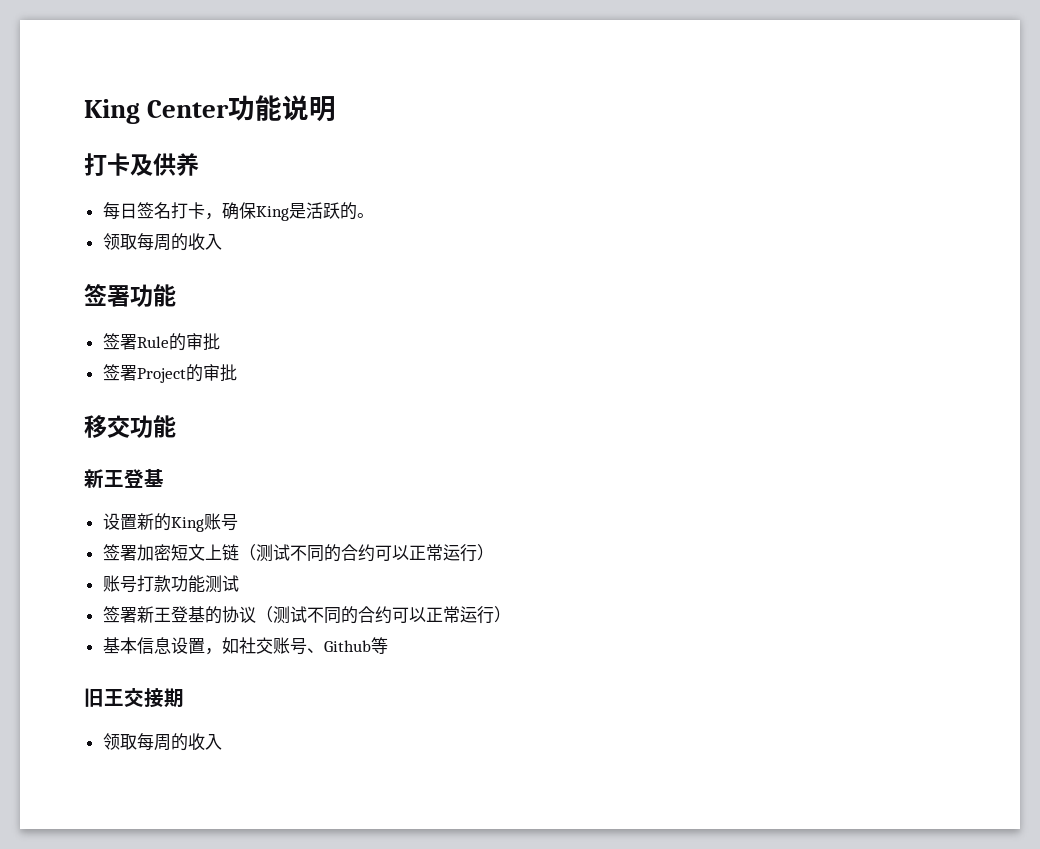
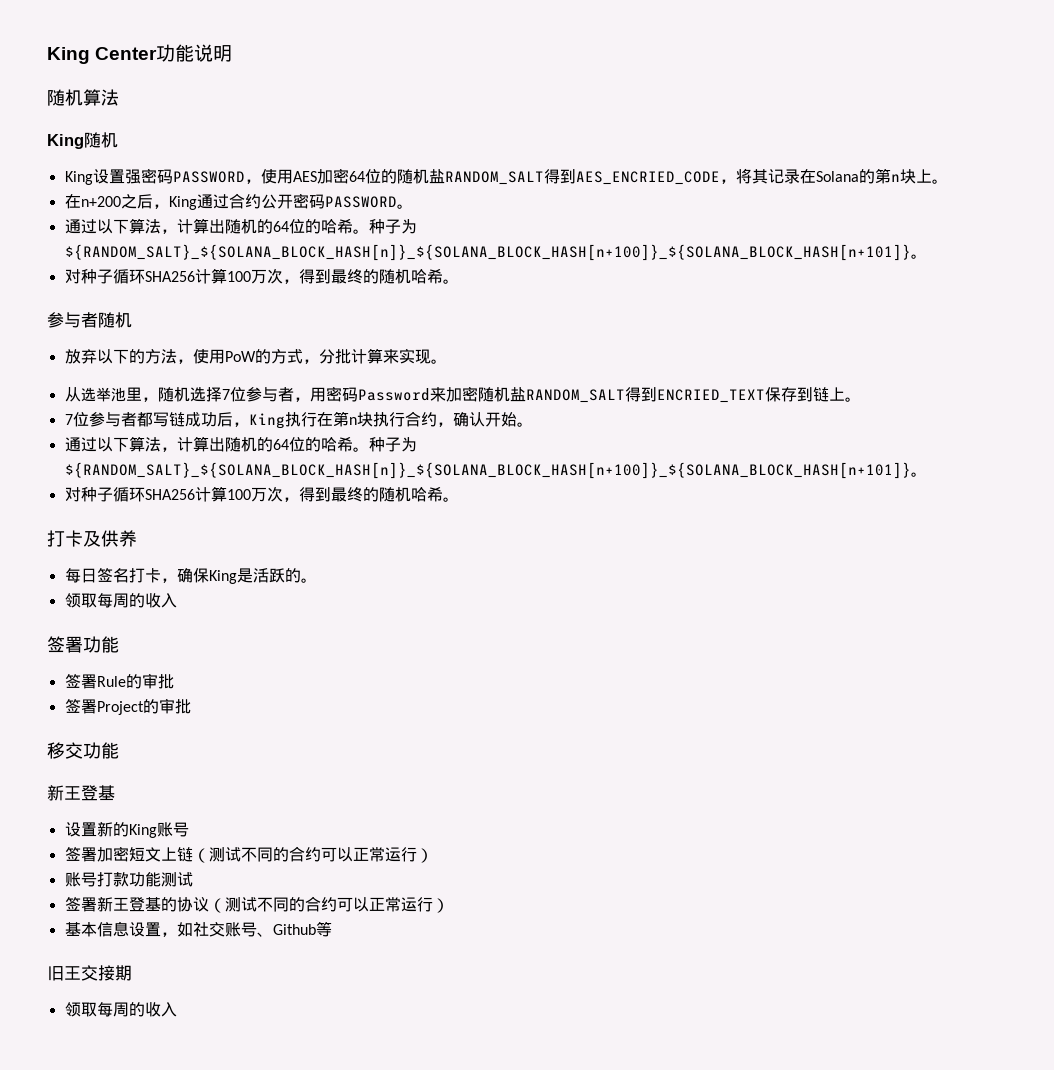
+ 随机算法
+ King随机
+ King设置强密码PASSWORD，使用AES加密64位的随机盐RANDOM_SALT得到AES_ENCRIED_CODE，将其记录在Solana的第n块上。
+ 在n+200之后，King通过合约公开密码PASSWORD。
+ 通过以下算法，计算出随机的64位的哈希。种子为${RANDOM_SALT}_${SOLANA_BLOCK_HASH[n]}_${SOLANA_BLOCK_HASH[n+100]}_${SOLANA_BLOCK_HASH[n+101]}。
+ 对种子循环SHA256计算100万次，得到最终的随机哈希。
+ 参与者随机
+ 放弃以下的方法，使用PoW的方式，分批计算来实现。
+ 从选举池里，随机选择7位参与者，用密码Password来加密随机盐RANDOM_SALT得到ENCRIED_TEXT保存到链上。
+ 7位参与者都写链成功后，King执行在第n块执行合约，确认开始。
+ 通过以下算法，计算出随机的64位的哈希。种子为${RANDOM_SALT}_${SOLANA_BLOCK_HASH[n]}_${SOLANA_BLOCK_HASH[n+100]}_${SOLANA_BLOCK_HASH[n+101]}。
+ 对种子循环SHA256计算100万次，得到最终的随机哈希。

